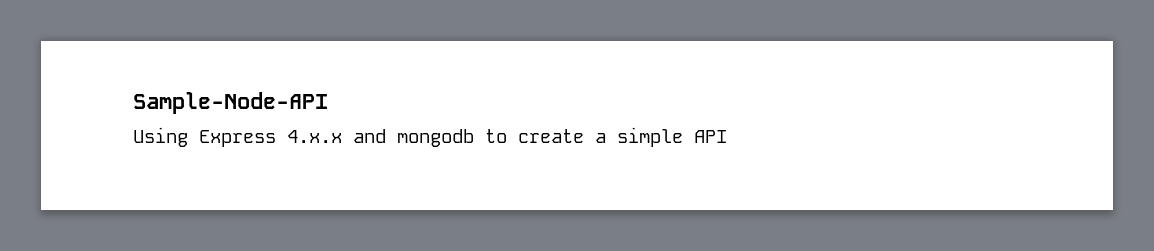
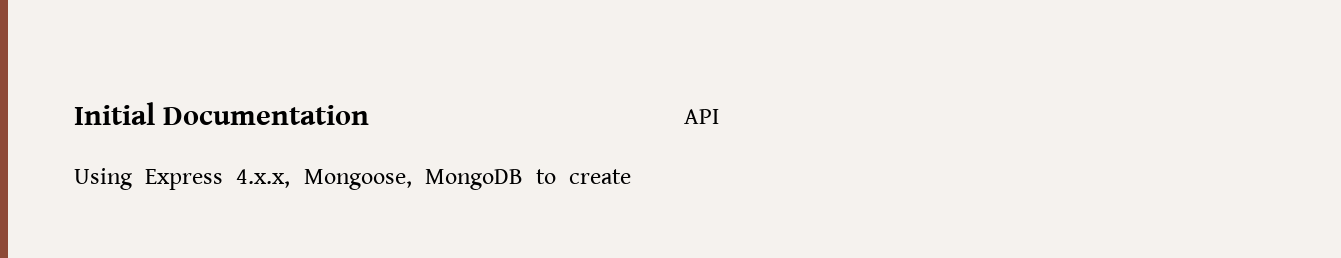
- Sample-Node-API
+ Initial Documentation
- Using Express 4.x.x and mongodb to create a simple API
+ Using Express 4.x.x, Mongoose, MongoDB to create API

